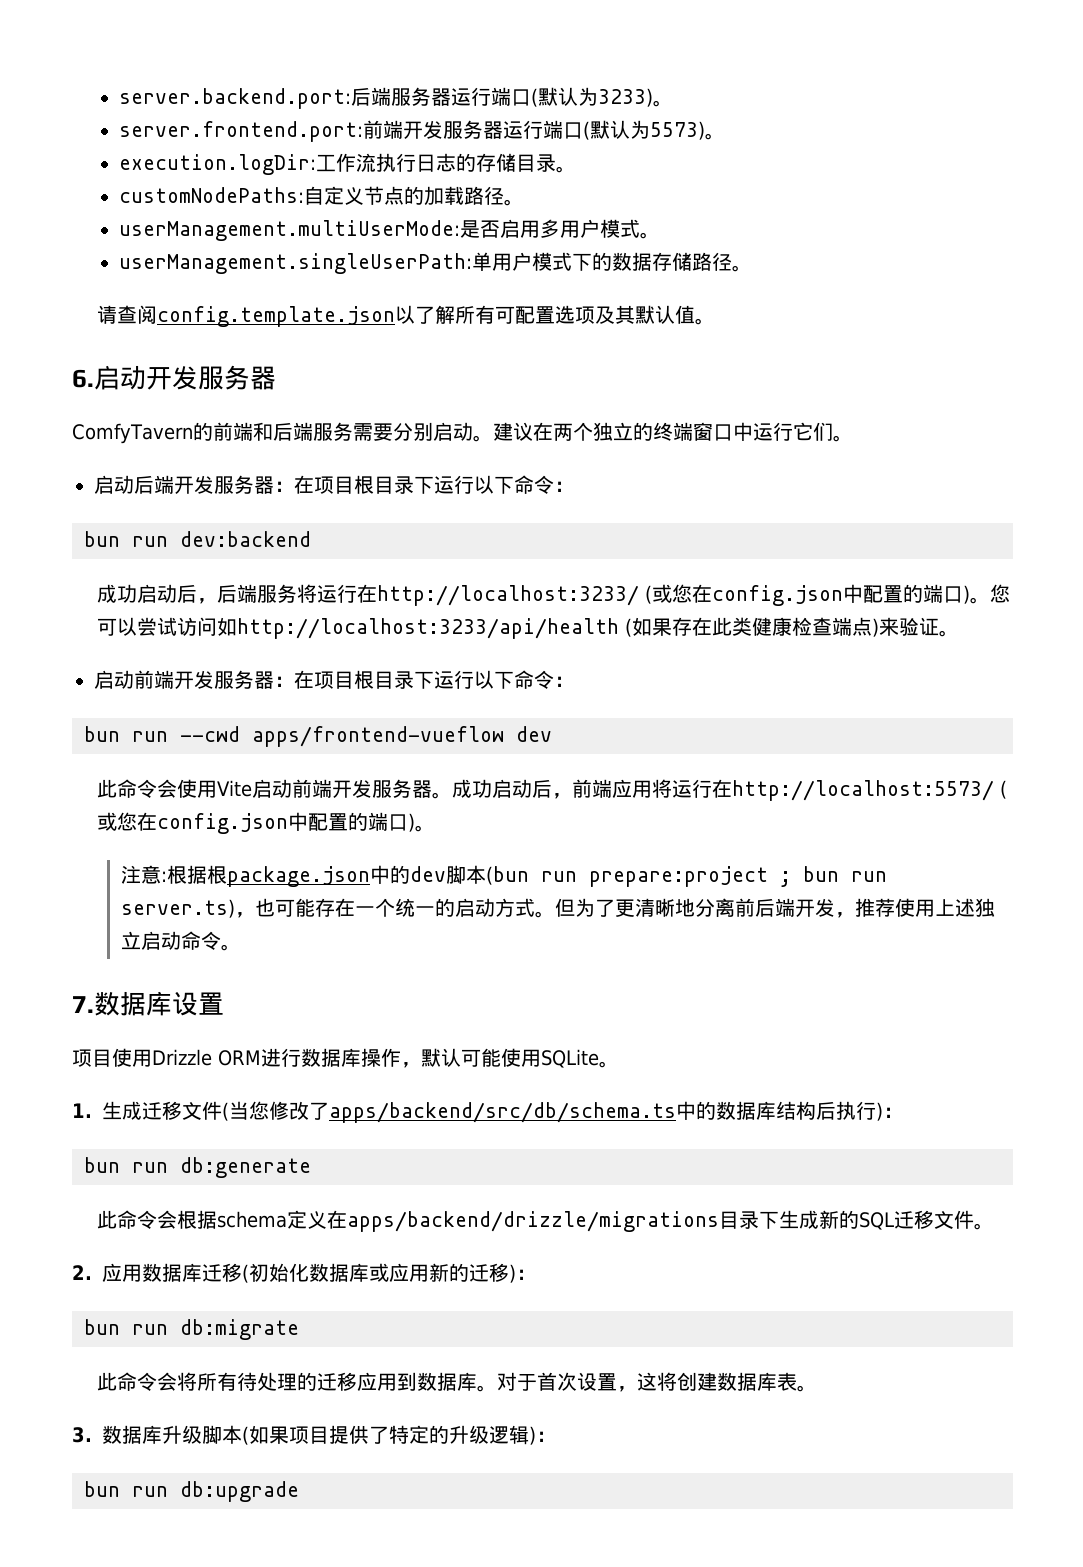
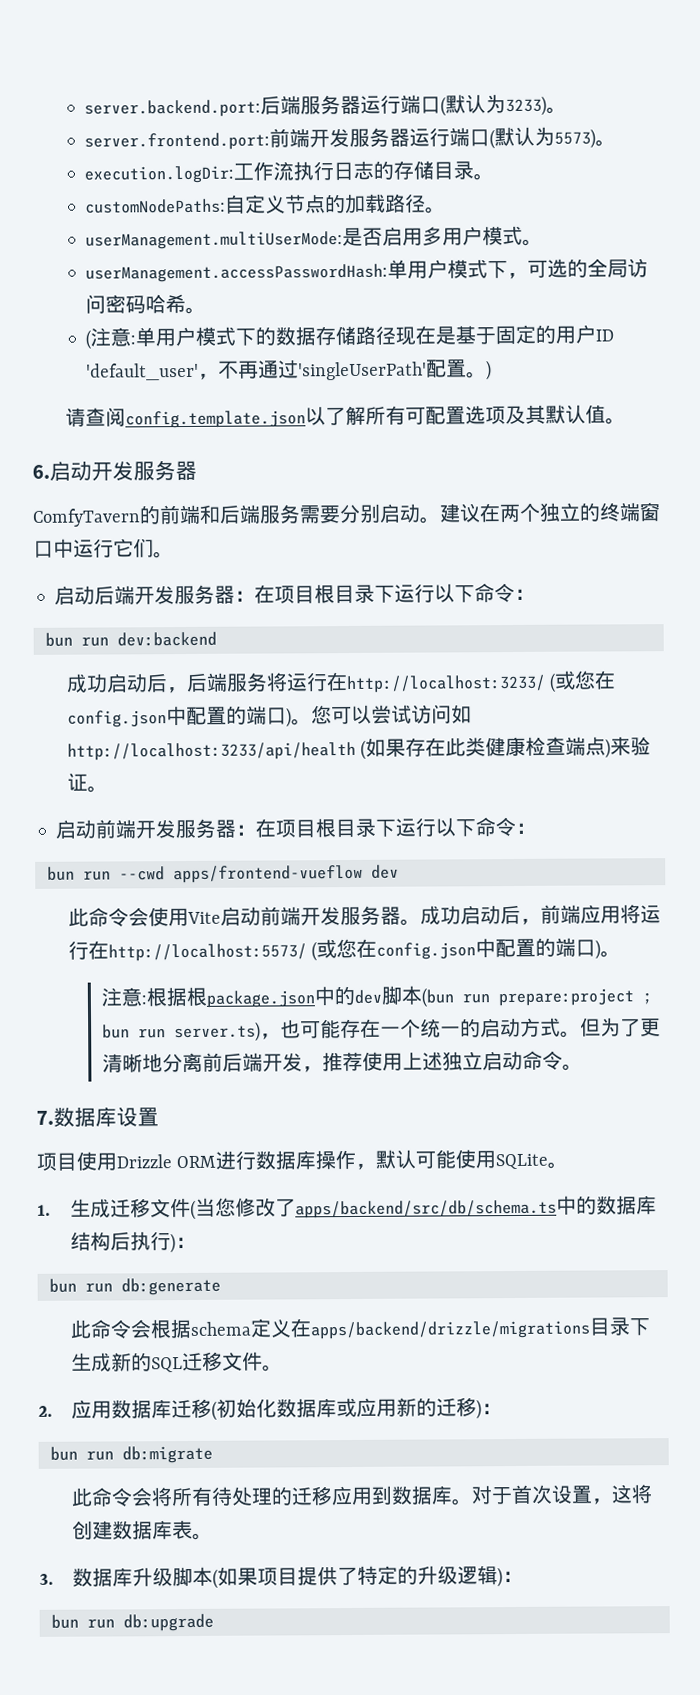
- userManagement.singleUserPath:单用户模式下的数据存储路径。
+ userManagement.accessPasswordHash:单用户模式下，可选的全局访问密码哈希。
+ (注意:单用户模式下的数据存储路径现在是基于固定的用户ID 'default_user'，不再通过'singleUserPath'配置。)

